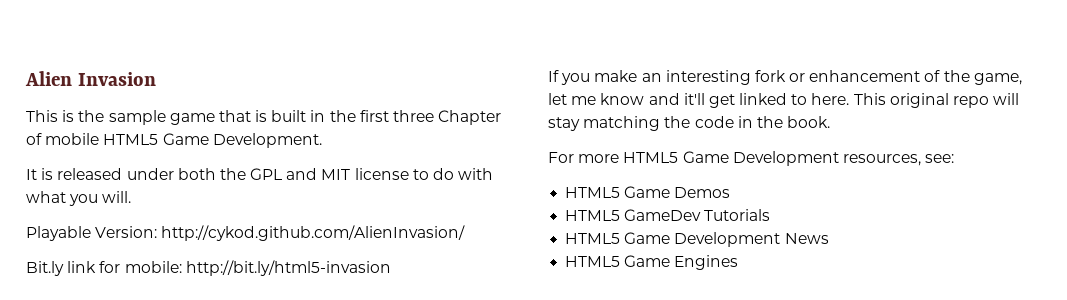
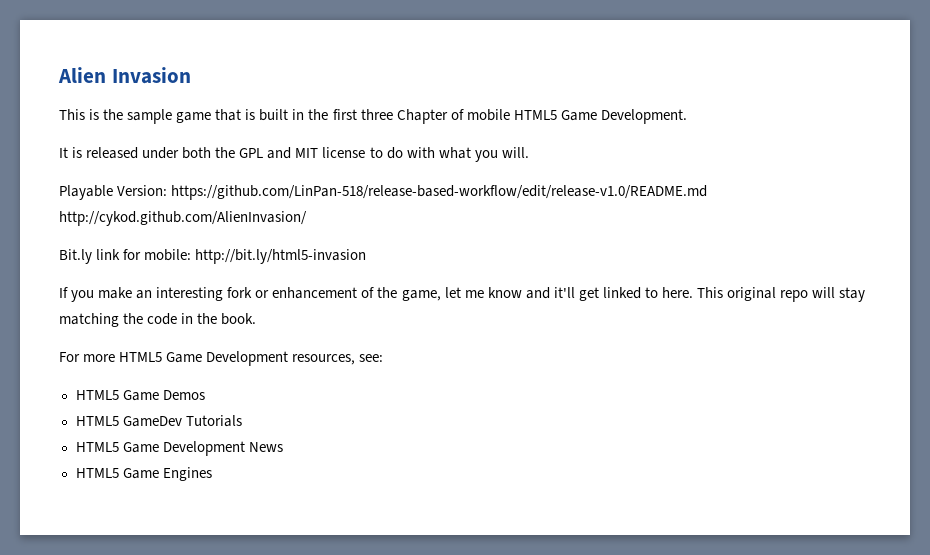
- Playable Version: http://cykod.github.com/AlienInvasion/
+ Playable Version: https://github.com/LinPan-518/release-based-workflow/edit/release-v1.0/README.md http://cykod.github.com/AlienInvasion/

